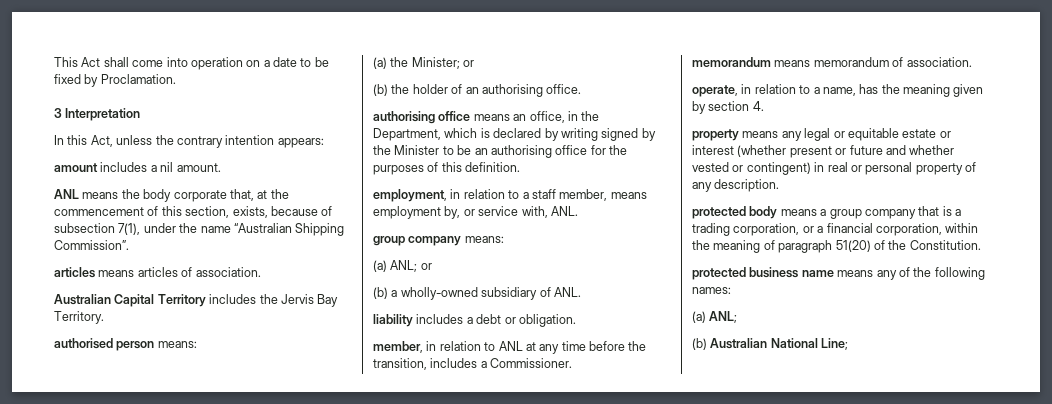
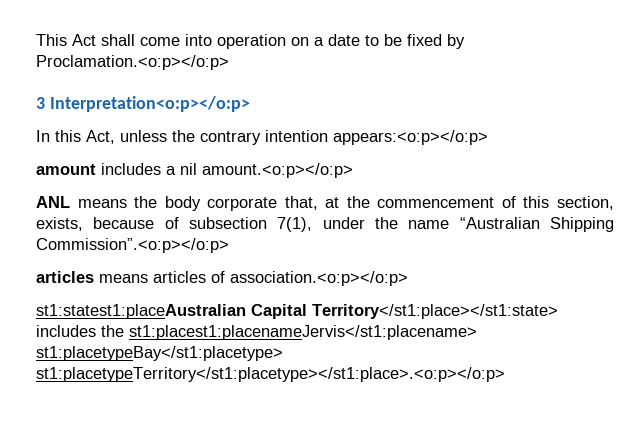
- This Act shall come into operation on a date to be fixed by Proclamation.
+ This Act shall come into operation on a date to be fixed by Proclamation.<o:p></o:p>
- 3 Interpretation
+ 3 Interpretation<o:p></o:p>
- In this Act, unless the contrary intention appears:
+ In this Act, unless the contrary intention appears:<o:p></o:p>
- amount includes a nil amount.
+ amount includes a nil amount.<o:p></o:p>
- ANL means the body corporate that, at the commencement of this section, exists, because of subsection 7(1), under the name “Australian Shipping Commission”.
+ ANL means the body corporate that, at the commencement of this section, exists, because of subsection 7(1), under the name “Australian Shipping Commission”.<o:p></o:p>
- articles means articles of association.
- Australian Capital Territory includes the Jervis Bay Territory.
- authorised person means:
- (a) the Minister; or
- (b) the holder of an authorising office.
- authorising office means an office, in the Department, which is declared by writing signed by the Minister to be an authorising office for the purposes of this definition.
- employment, in relation to a staff member, means employment by, or service with, ANL.
- group company means:
- (a) ANL; or
- (b) a wholly-owned subsidiary of ANL.
- liability includes a debt or obligation.
- member, in relation to ANL at any time before the transition, includes a Commissioner.
- memorandum means memorandum of association.
- operate, in relation to a name, has the meaning given by section 4.
- property means any legal or equitable estate or interest (whether present or future and whether vested or contingent) in real or personal property of any description.
- protected body means a group company that is a trading corporation, or a financial corporation, within the meaning of paragraph 51(20) of the Constitution.
- protected business name means any of the following names:
- (a) ANL;
- (b) Australian National Line;
+ articles means articles of association.<o:p></o:p>
+ st1:statest1:placeAustralian Capital Territory</st1:place></st1:state> includes the st1:placest1:placenameJervis</st1:placename> st1:placetypeBay</st1:placetype> st1:placetypeTerritory</st1:placetype></st1:place>.<o:p></o:p>

